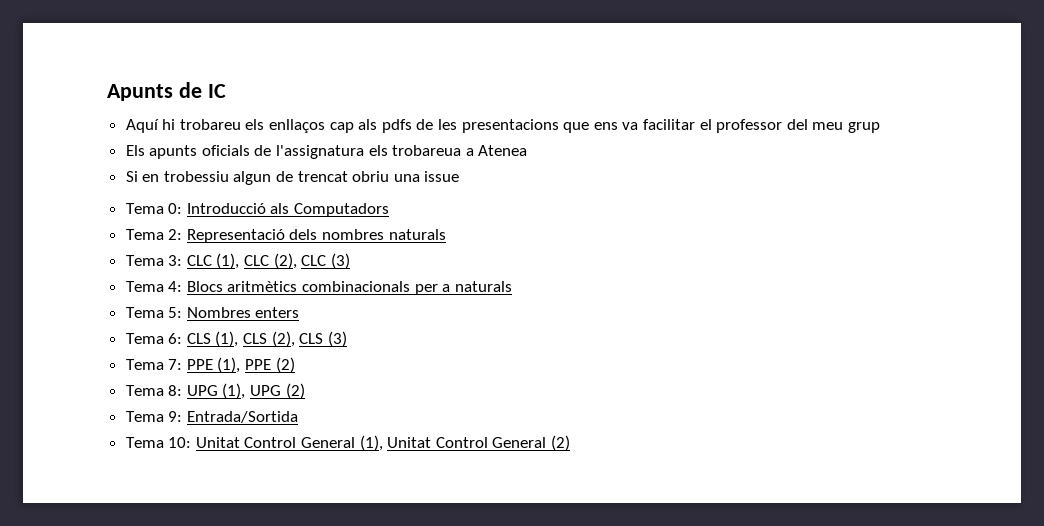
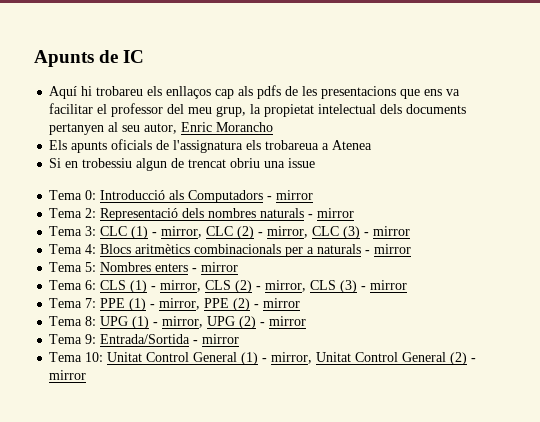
- Aquí hi trobareu els enllaços cap als pdfs de les presentacions que ens va facilitar el professor del meu grup
+ Aquí hi trobareu els enllaços cap als pdfs de les presentacions que ens va facilitar el professor del meu grup, la propietat intelectual dels documents pertanyen al seu autor, Enric Morancho
- Tema 0: Introducció als Computadors
+ Tema 0: Introducció als Computadors - mirror
- Tema 2: Representació dels nombres naturals
+ Tema 2: Representació dels nombres naturals - mirror
- Tema 3: CLC (1), CLC (2), CLC (3)
+ Tema 3: CLC (1) - mirror, CLC (2) - mirror, CLC (3) - mirror
- Tema 4: Blocs aritmètics combinacionals per a naturals
+ Tema 4: Blocs aritmètics combinacionals per a naturals - mirror
- Tema 5: Nombres enters
+ Tema 5: Nombres enters - mirror
- Tema 6: CLS (1), CLS (2), CLS (3)
+ Tema 6: CLS (1) - mirror, CLS (2) - mirror, CLS (3) - mirror
- Tema 7: PPE (1), PPE (2)
+ Tema 7: PPE (1) - mirror, PPE (2) - mirror
- Tema 8: UPG (1), UPG (2)
+ Tema 8: UPG (1) - mirror, UPG (2) - mirror
- Tema 9: Entrada/Sortida
+ Tema 9: Entrada/Sortida - mirror
- Tema 10: Unitat Control General (1), Unitat Control General (2)
+ Tema 10: Unitat Control General (1) - mirror, Unitat Control General (2) - mirror

